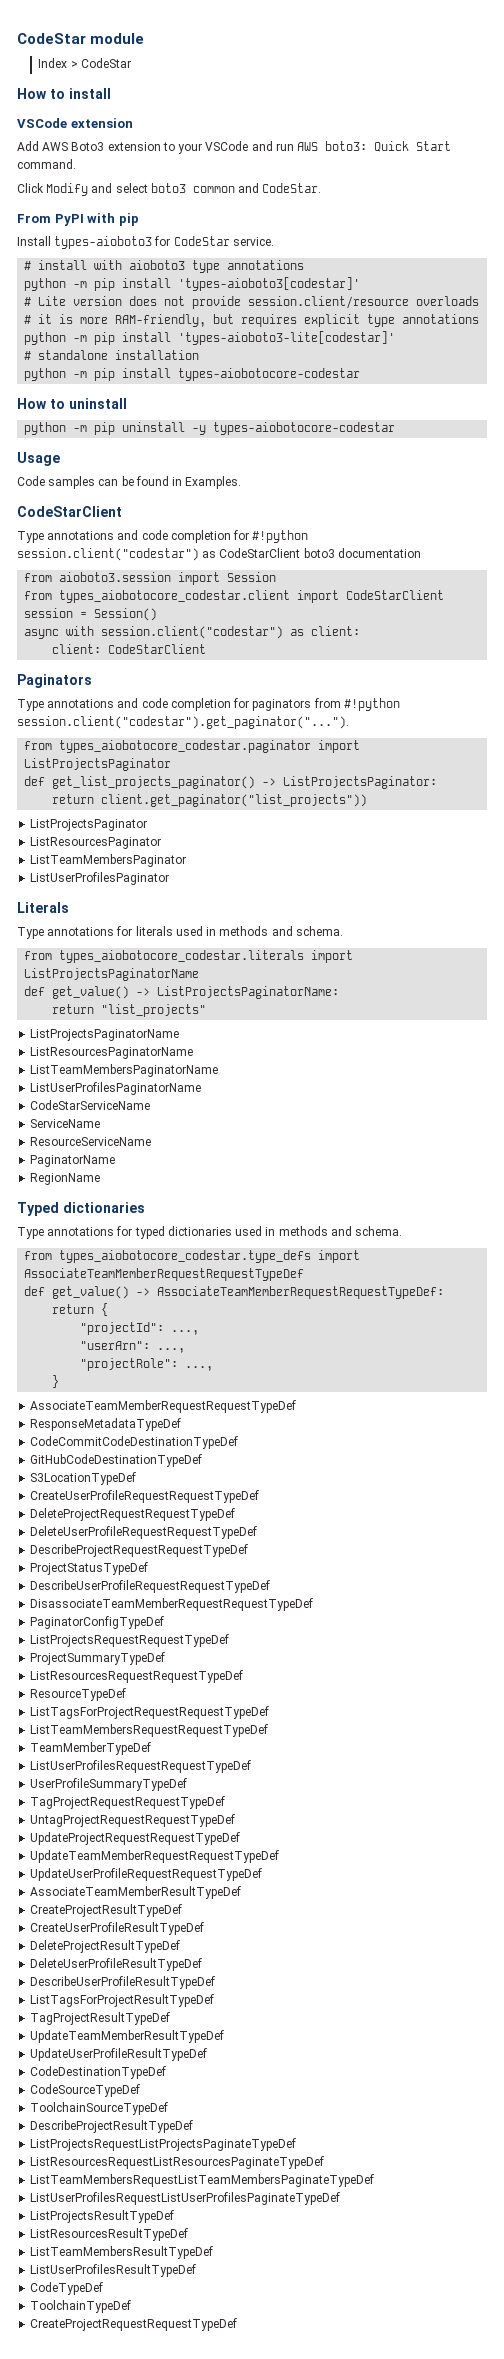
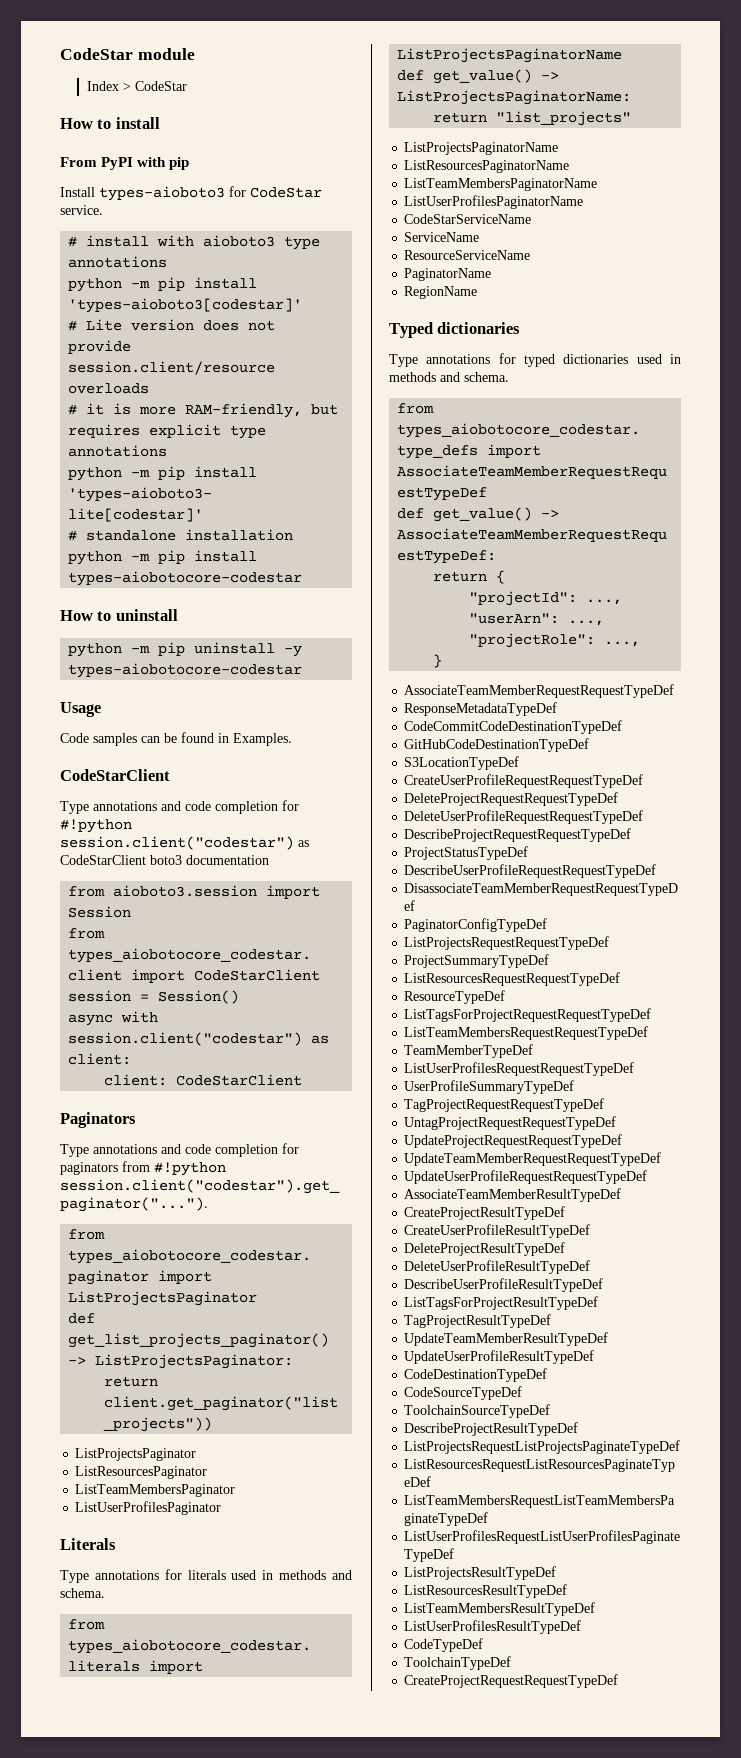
- VSCode extension
- Add AWS Boto3 extension to your VSCode and run AWS boto3: Quick Start command.
- Click Modify and select boto3 common and CodeStar.

